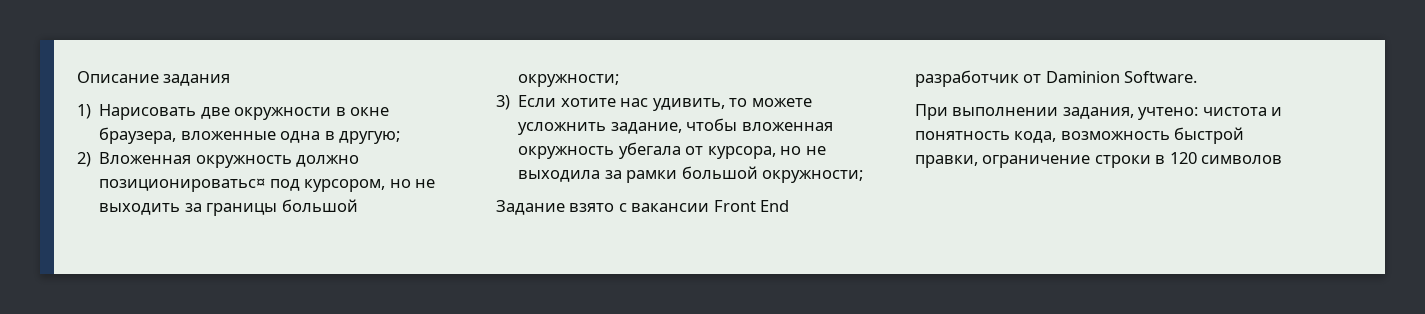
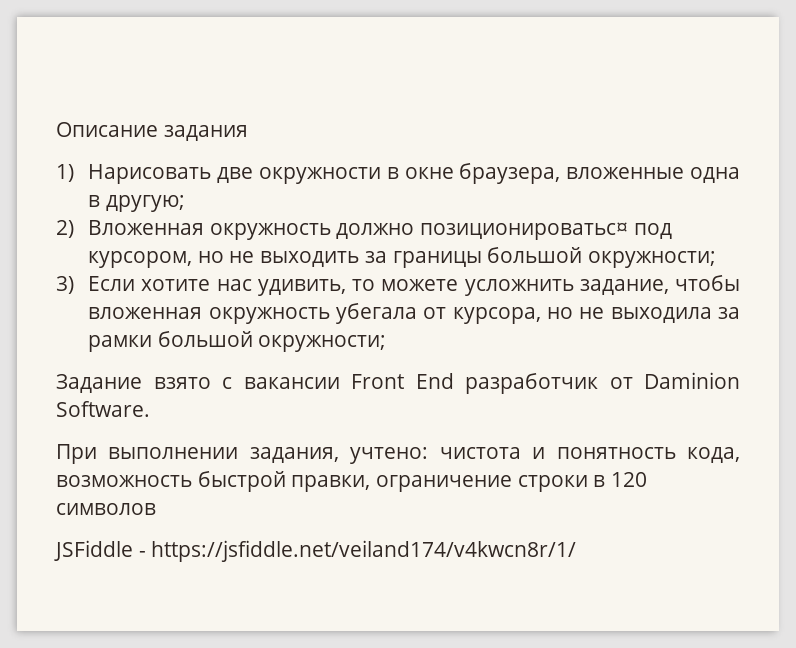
+ JSFiddle - https://jsfiddle.net/veiland174/v4kwcn8r/1/

